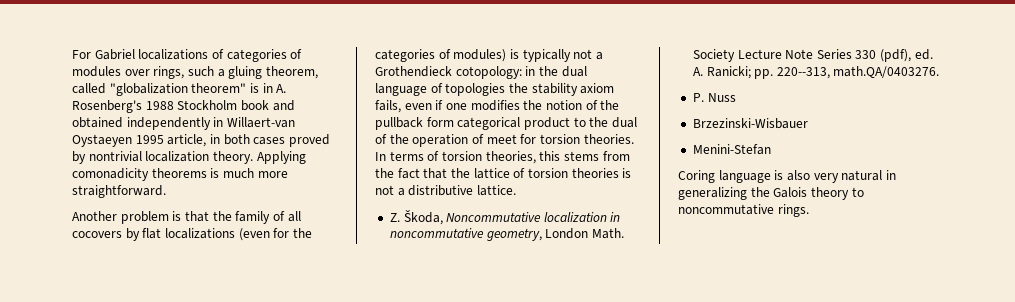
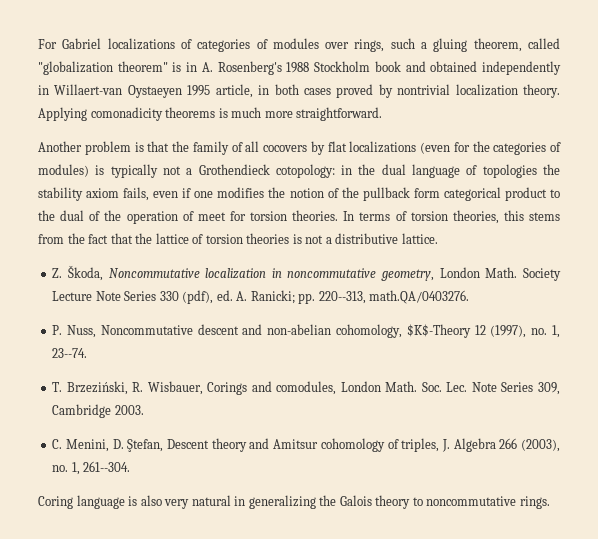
- P. Nuss
- Brzezinski-Wisbauer
- Menini-Stefan
+ P. Nuss, Noncommutative descent and non-abelian cohomology, $K$-Theory 12 (1997), no. 1, 23--74.
+ T. Brzeziński, R. Wisbauer, Corings and comodules, London Math. Soc. Lec. Note Series 309, Cambridge 2003.
+ C. Menini, D. Ştefan, Descent theory and Amitsur cohomology of triples, J. Algebra 266 (2003), no. 1, 261--304.

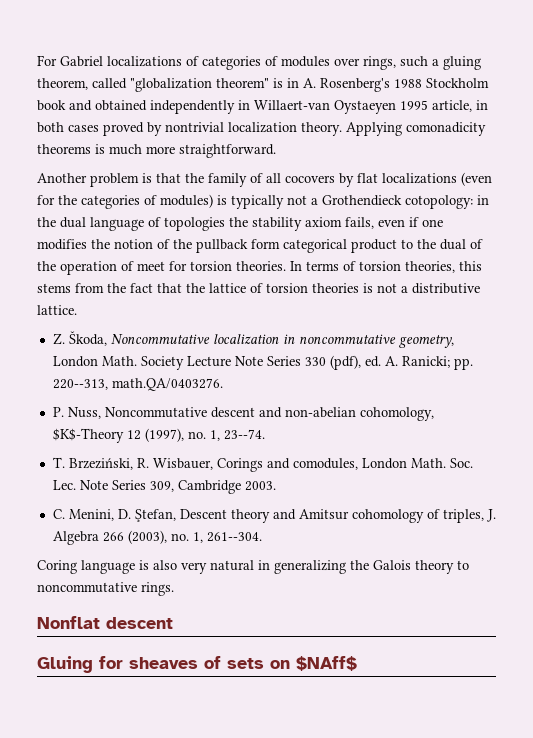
+ Nonflat descent
+ Gluing for sheaves of sets on $NAff$

